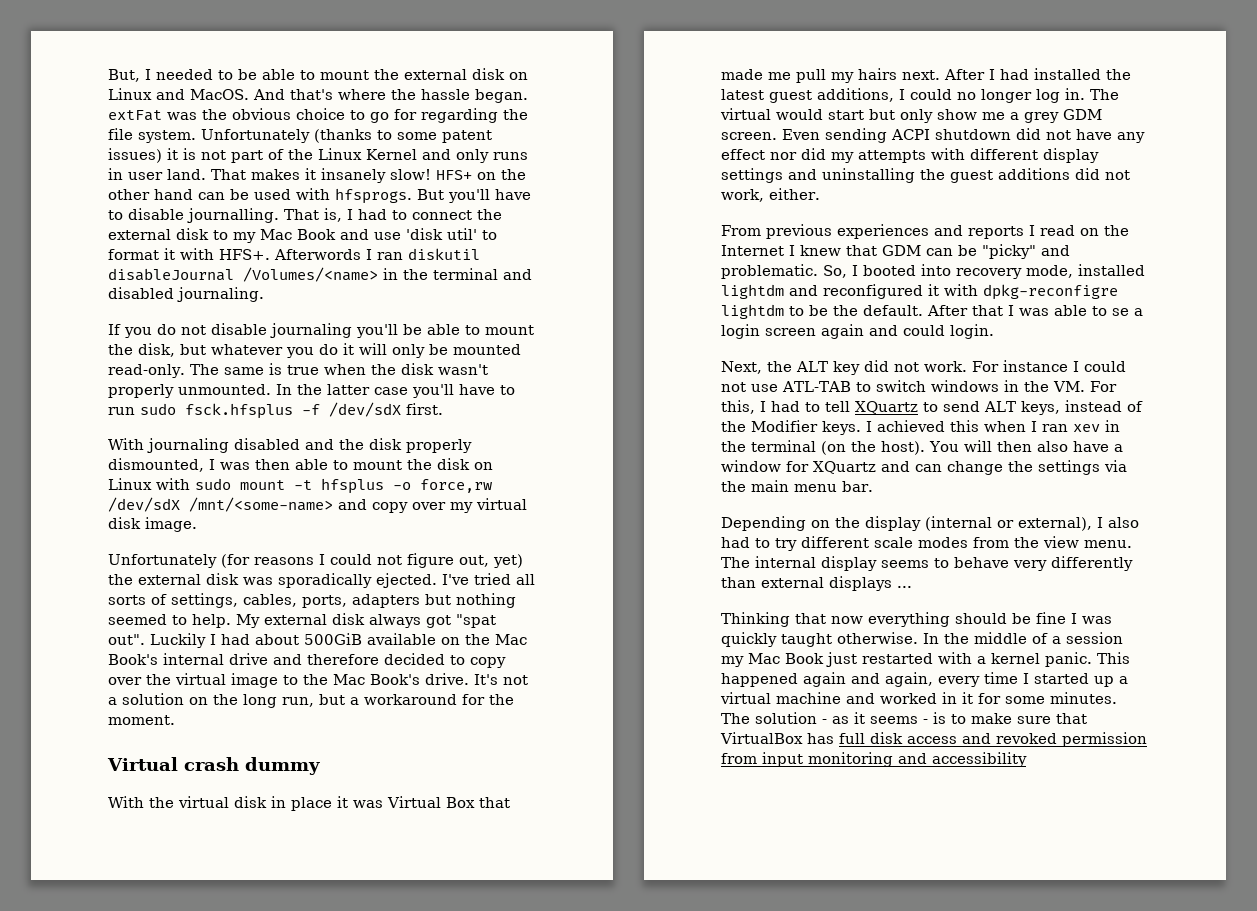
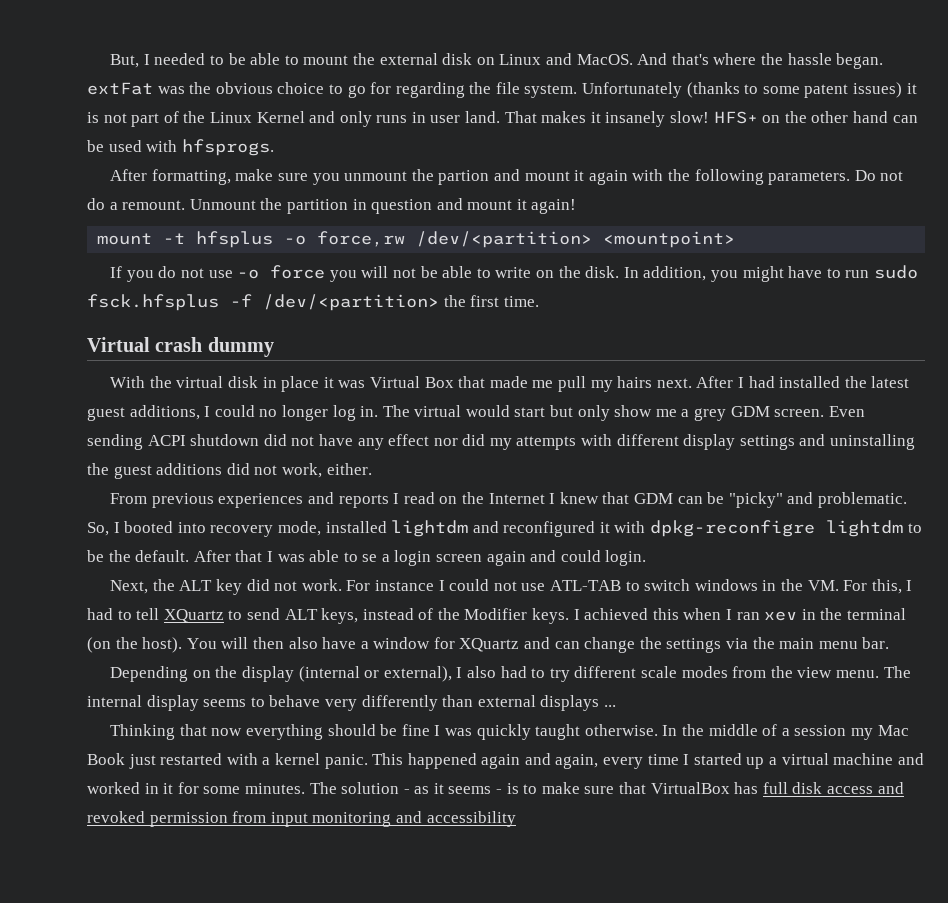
- HFS+ on the other hand can be used with hfsprogs. But you'll have to disable journalling. That is, I had to connect the external disk to my Mac Book and use 'disk util' to format it with HFS+. Afterwords I ran diskutil disableJournal /Volumes/<name> in the terminal and disabled journaling.
- If you do not disable journaling you'll be able to mount the disk, but whatever you do it will only be mounted read-only. The same is true when the disk wasn't properly unmounted. In the latter case you'll have to run sudo fsck.hfsplus -f /dev/sdX first.
- With journaling disabled and the disk properly dismounted, I was then able to mount the disk on Linux with sudo mount -t hfsplus -o force,rw /dev/sdX /mnt/<some-name> and copy over my virtual disk image.
- Unfortunately (for reasons I could not figure out, yet) the external disk was sporadically ejected. I've tried all sorts of settings, cables, ports, adapters but nothing seemed to help. My external disk always got "spat out". Luckily I had about 500GiB available on the Mac Book's internal drive and therefore decided to copy over the virtual image to the Mac Book's drive. It's not a solution on the long run, but a workaround for the moment.
+ HFS+ on the other hand can be used with hfsprogs.
+ After formatting, make sure you unmount the partion and mount it again with the following parameters. Do not do a remount. Unmount the partition in question and mount it again!
+ mount -t hfsplus -o force,rw /dev/<partition> <mountpoint>
+ If you do not use -o force you will not be able to write on the disk. In addition, you might have to run sudo fsck.hfsplus -f /dev/<partition> the first time.

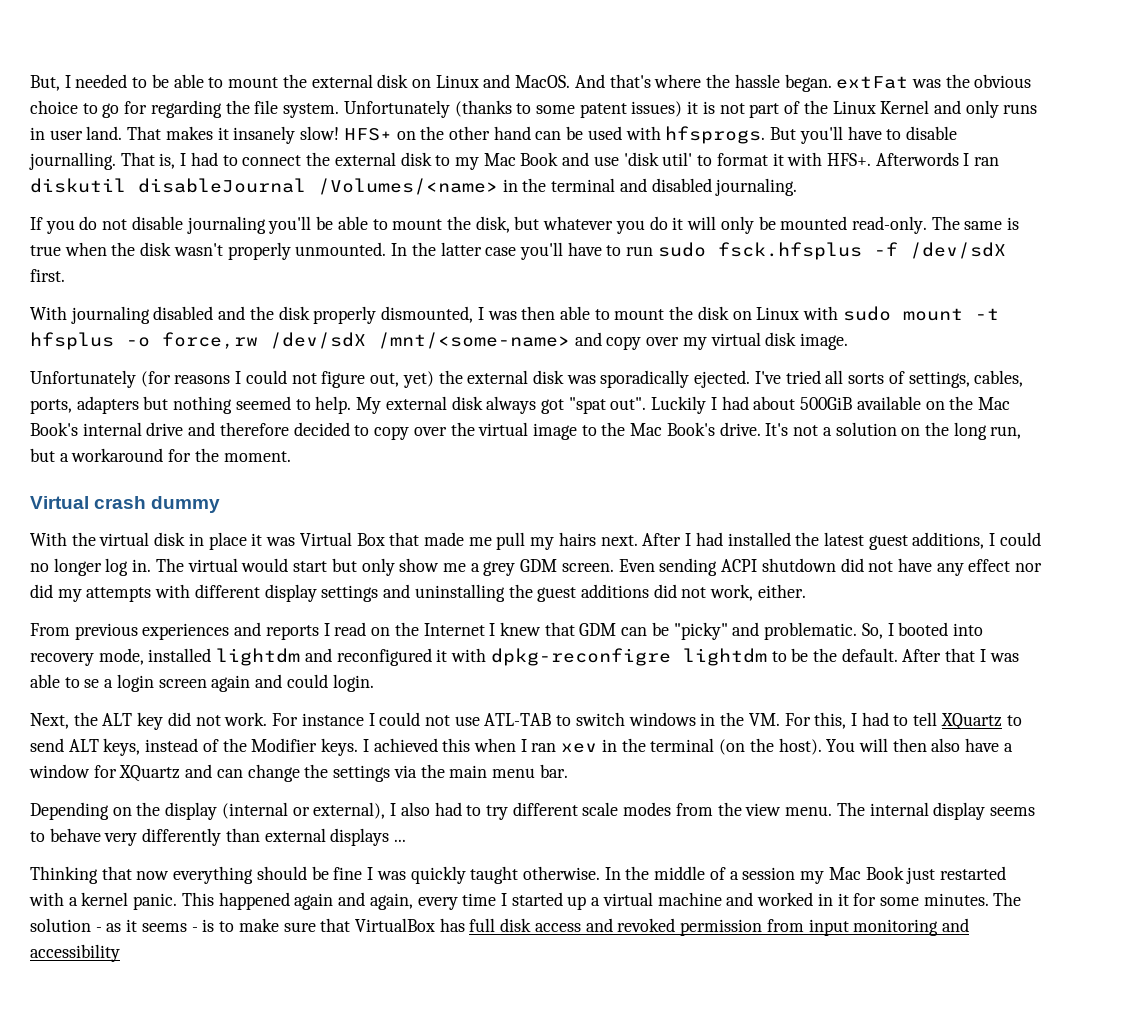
- HFS+ on the other hand can be used with hfsprogs.
- After formatting, make sure you unmount the partion and mount it again with the following parameters. Do not do a remount. Unmount the partition in question and mount it again!
- mount -t hfsplus -o force,rw /dev/<partition> <mountpoint>
- If you do not use -o force you will not be able to write on the disk. In addition, you might have to run sudo fsck.hfsplus -f /dev/<partition> the first time.
+ HFS+ on the other hand can be used with hfsprogs. But you'll have to disable journalling. That is, I had to connect the external disk to my Mac Book and use 'disk util' to format it with HFS+. Afterwords I ran diskutil disableJournal /Volumes/<name> in the terminal and disabled journaling.
+ If you do not disable journaling you'll be able to mount the disk, but whatever you do it will only be mounted read-only. The same is true when the disk wasn't properly unmounted. In the latter case you'll have to run sudo fsck.hfsplus -f /dev/sdX first.
+ With journaling disabled and the disk properly dismounted, I was then able to mount the disk on Linux with sudo mount -t hfsplus -o force,rw /dev/sdX /mnt/<some-name> and copy over my virtual disk image.
+ Unfortunately (for reasons I could not figure out, yet) the external disk was sporadically ejected. I've tried all sorts of settings, cables, ports, adapters but nothing seemed to help. My external disk always got "spat out". Luckily I had about 500GiB available on the Mac Book's internal drive and therefore decided to copy over the virtual image to the Mac Book's drive. It's not a solution on the long run, but a workaround for the moment.

